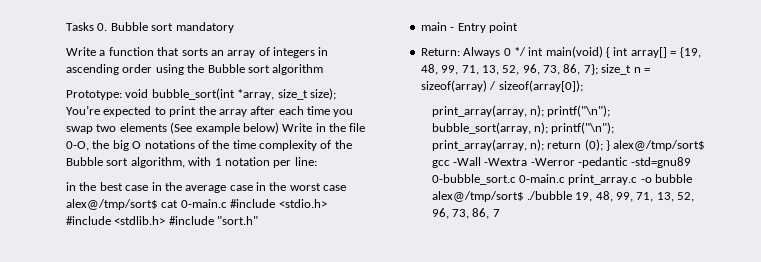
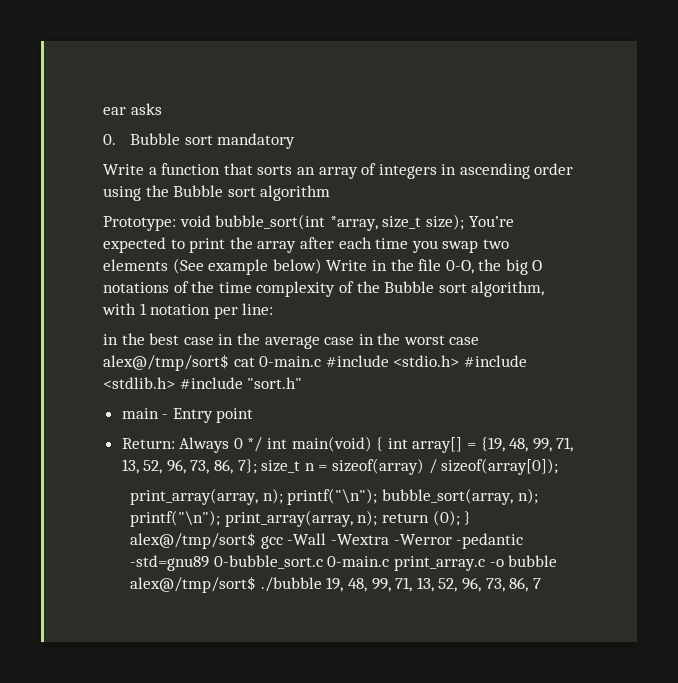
- Tasks 0. Bubble sort mandatory
+ ear asks
+ 0. Bubble sort mandatory

